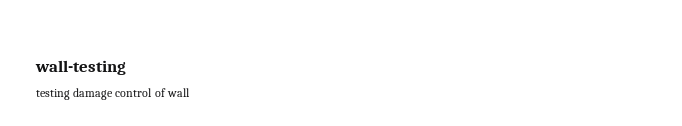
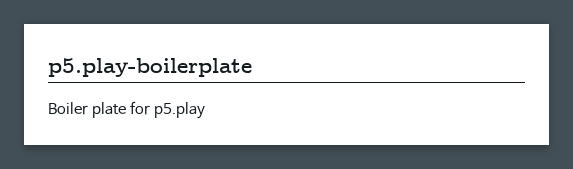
- wall-testing
- testing damage control of wall
+ p5.play-boilerplate
+ Boiler plate for p5.play

